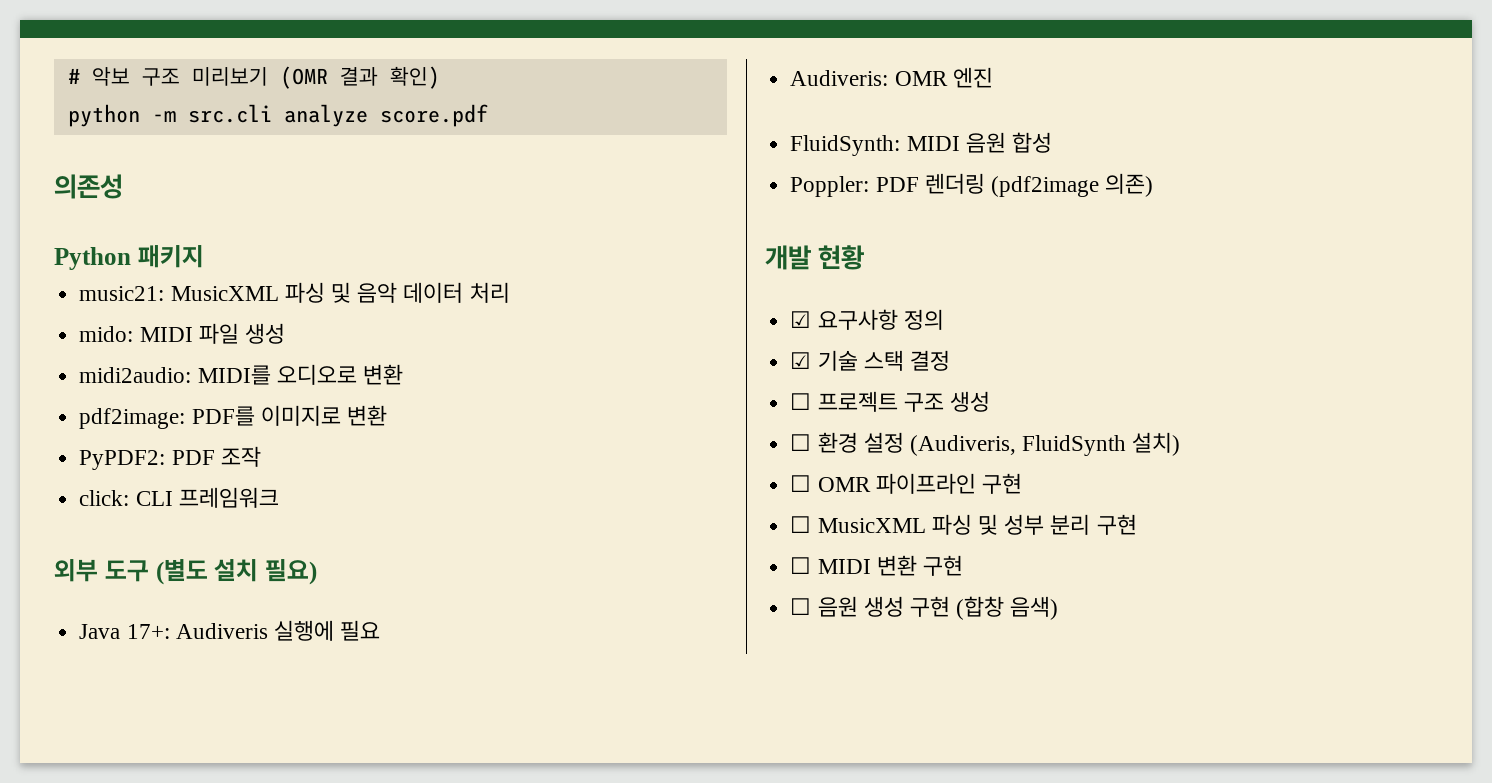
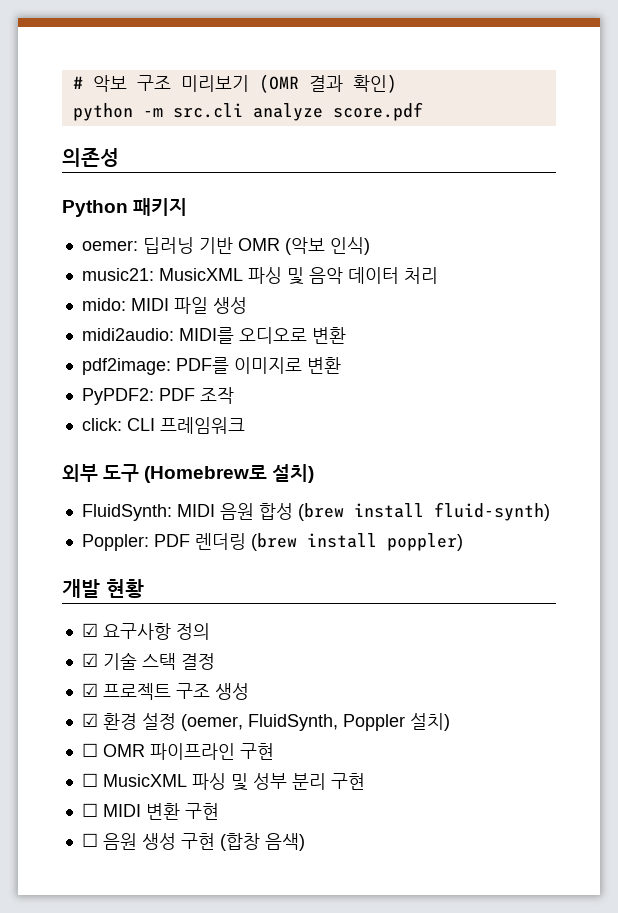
+ oemer: 딥러닝 기반 OMR (악보 인식)
- 외부 도구 (별도 설치 필요)
- Java 17+: Audiveris 실행에 필요
- Audiveris: OMR 엔진
+ 외부 도구 (Homebrew로 설치)
- FluidSynth: MIDI 음원 합성
+ FluidSynth: MIDI 음원 합성 (brew install fluid-synth)
- Poppler: PDF 렌더링 (pdf2image 의존)
+ Poppler: PDF 렌더링 (brew install poppler)
- ☐ 프로젝트 구조 생성
+ ☑ 프로젝트 구조 생성
- ☐ 환경 설정 (Audiveris, FluidSynth 설치)
+ ☑ 환경 설정 (oemer, FluidSynth, Poppler 설치)

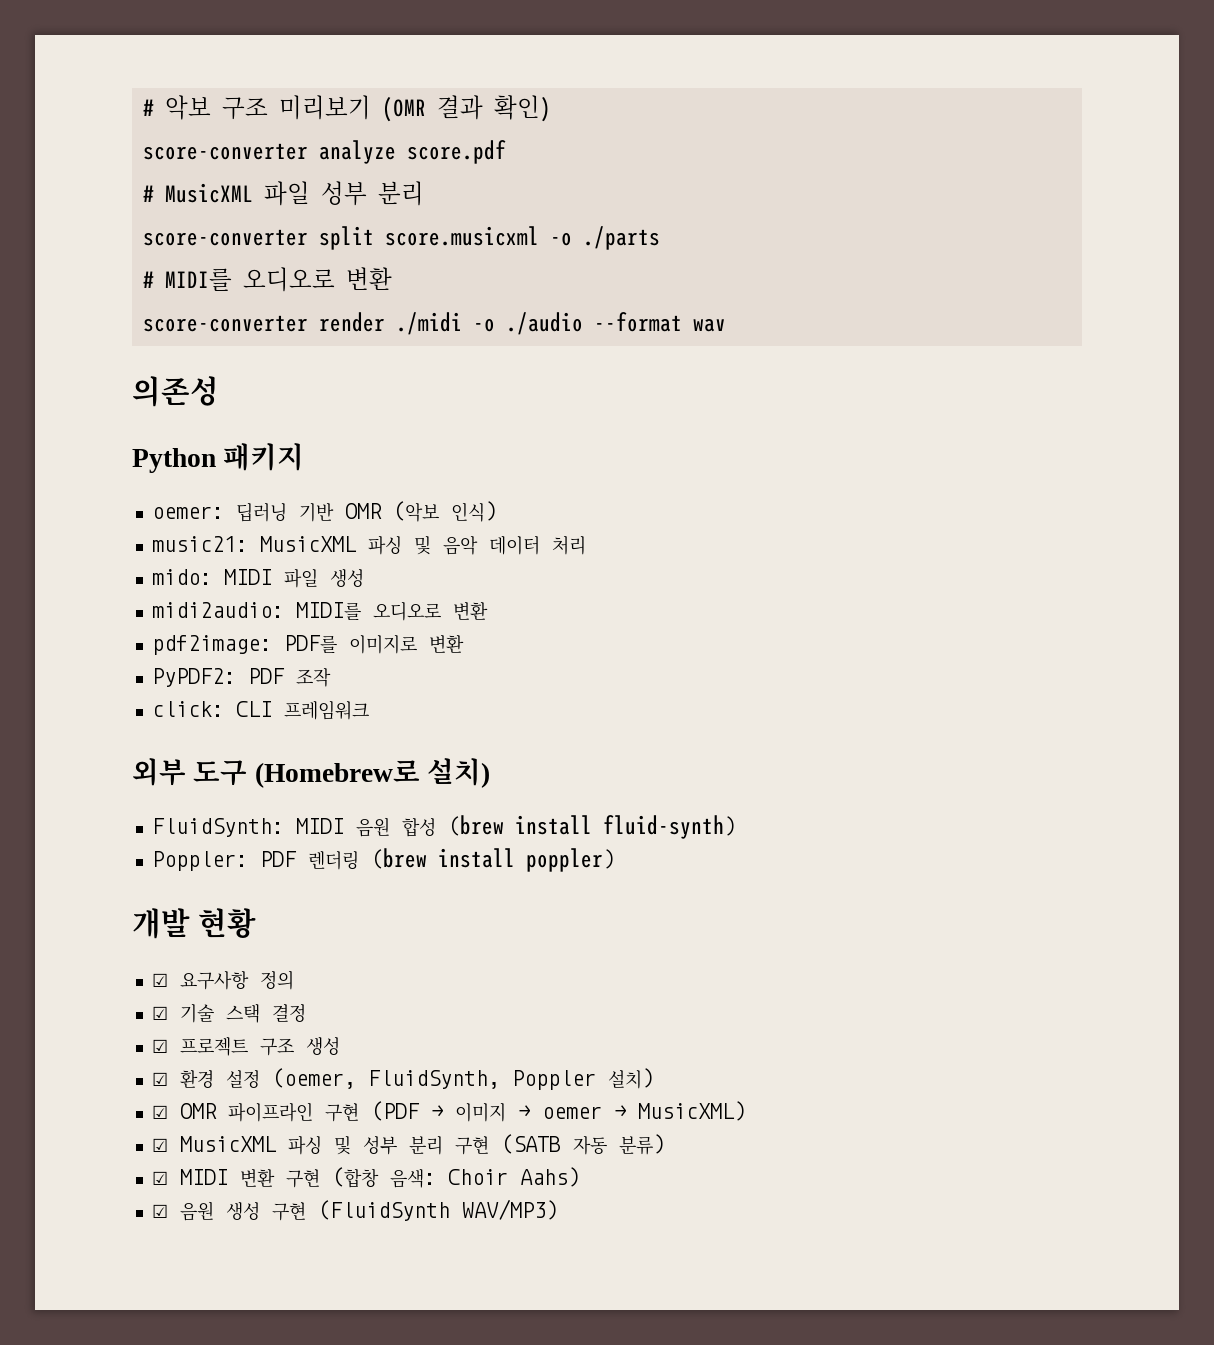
- python -m src.cli analyze score.pdf
+ score-converter analyze score.pdf
+ # MusicXML 파일 성부 분리
+ score-converter split score.musicxml -o ./parts
+ # MIDI를 오디오로 변환
+ score-converter render ./midi -o ./audio --format wav
- ☐ OMR 파이프라인 구현
- ☐ MusicXML 파싱 및 성부 분리 구현
- ☐ MIDI 변환 구현
- ☐ 음원 생성 구현 (합창 음색)
+ ☑ OMR 파이프라인 구현 (PDF → 이미지 → oemer → MusicXML)
+ ☑ MusicXML 파싱 및 성부 분리 구현 (SATB 자동 분류)
+ ☑ MIDI 변환 구현 (합창 음색: Choir Aahs)
+ ☑ 음원 생성 구현 (FluidSynth WAV/MP3)

